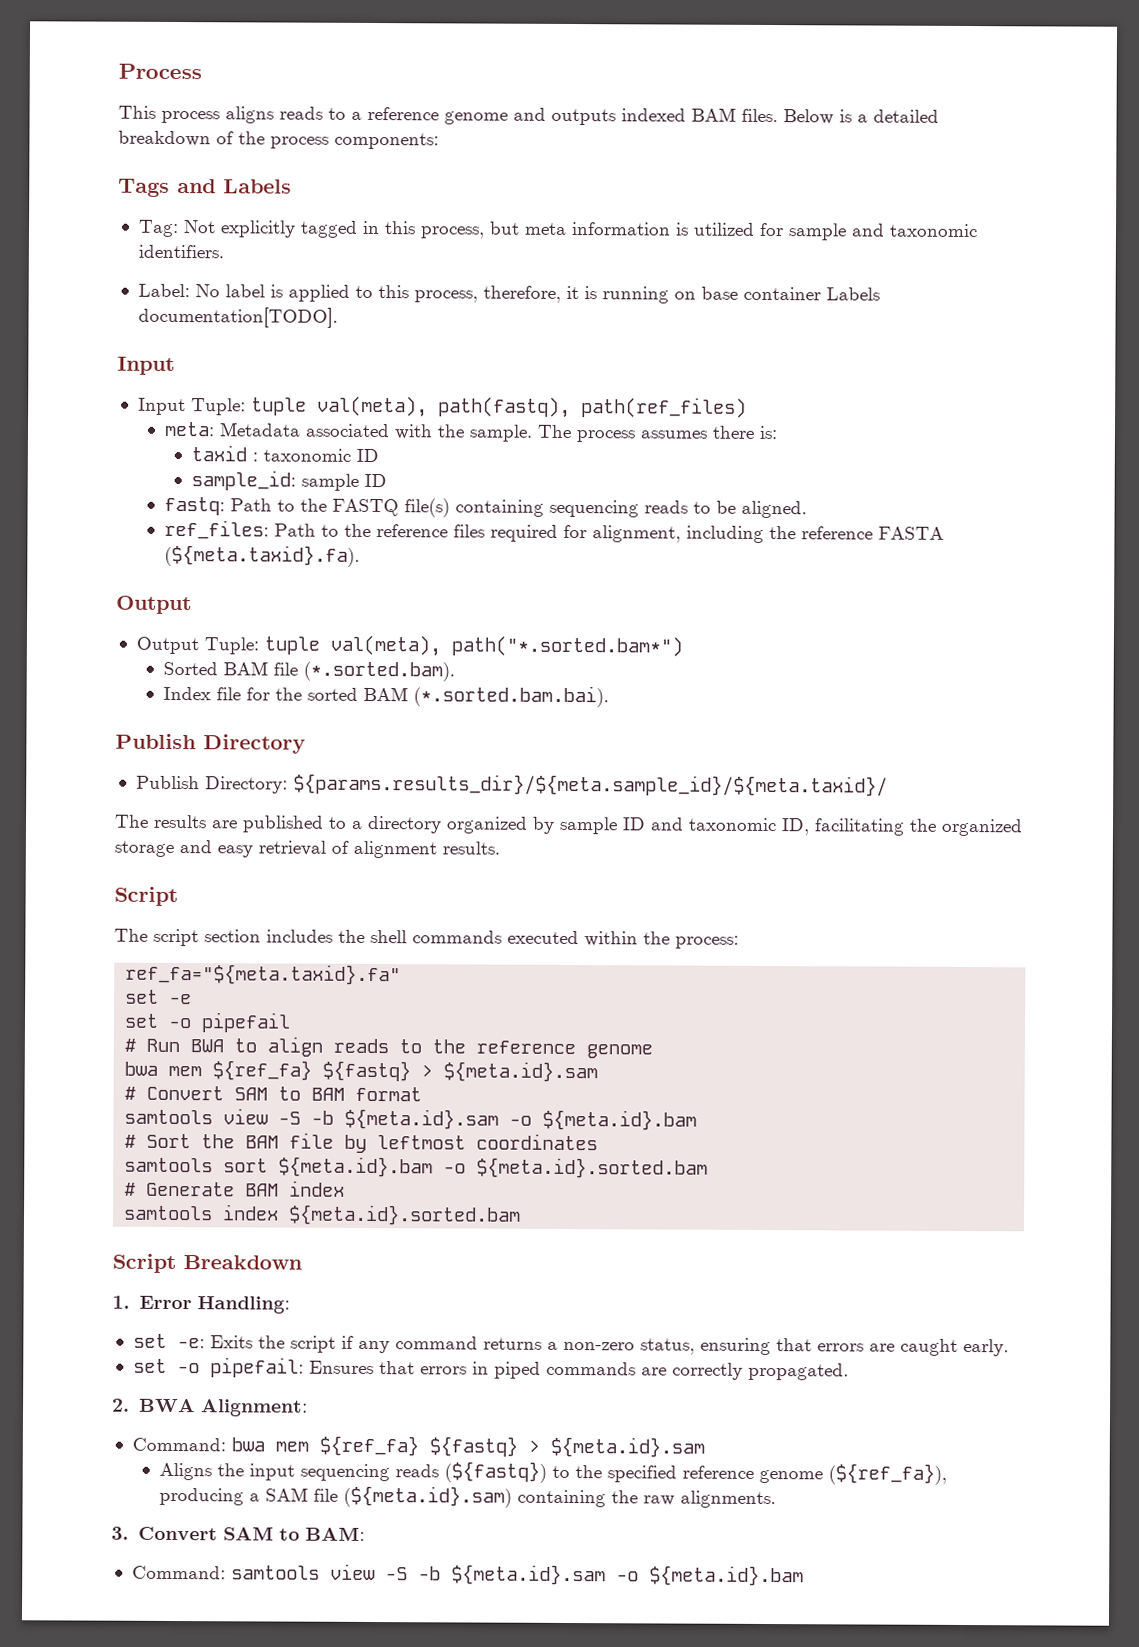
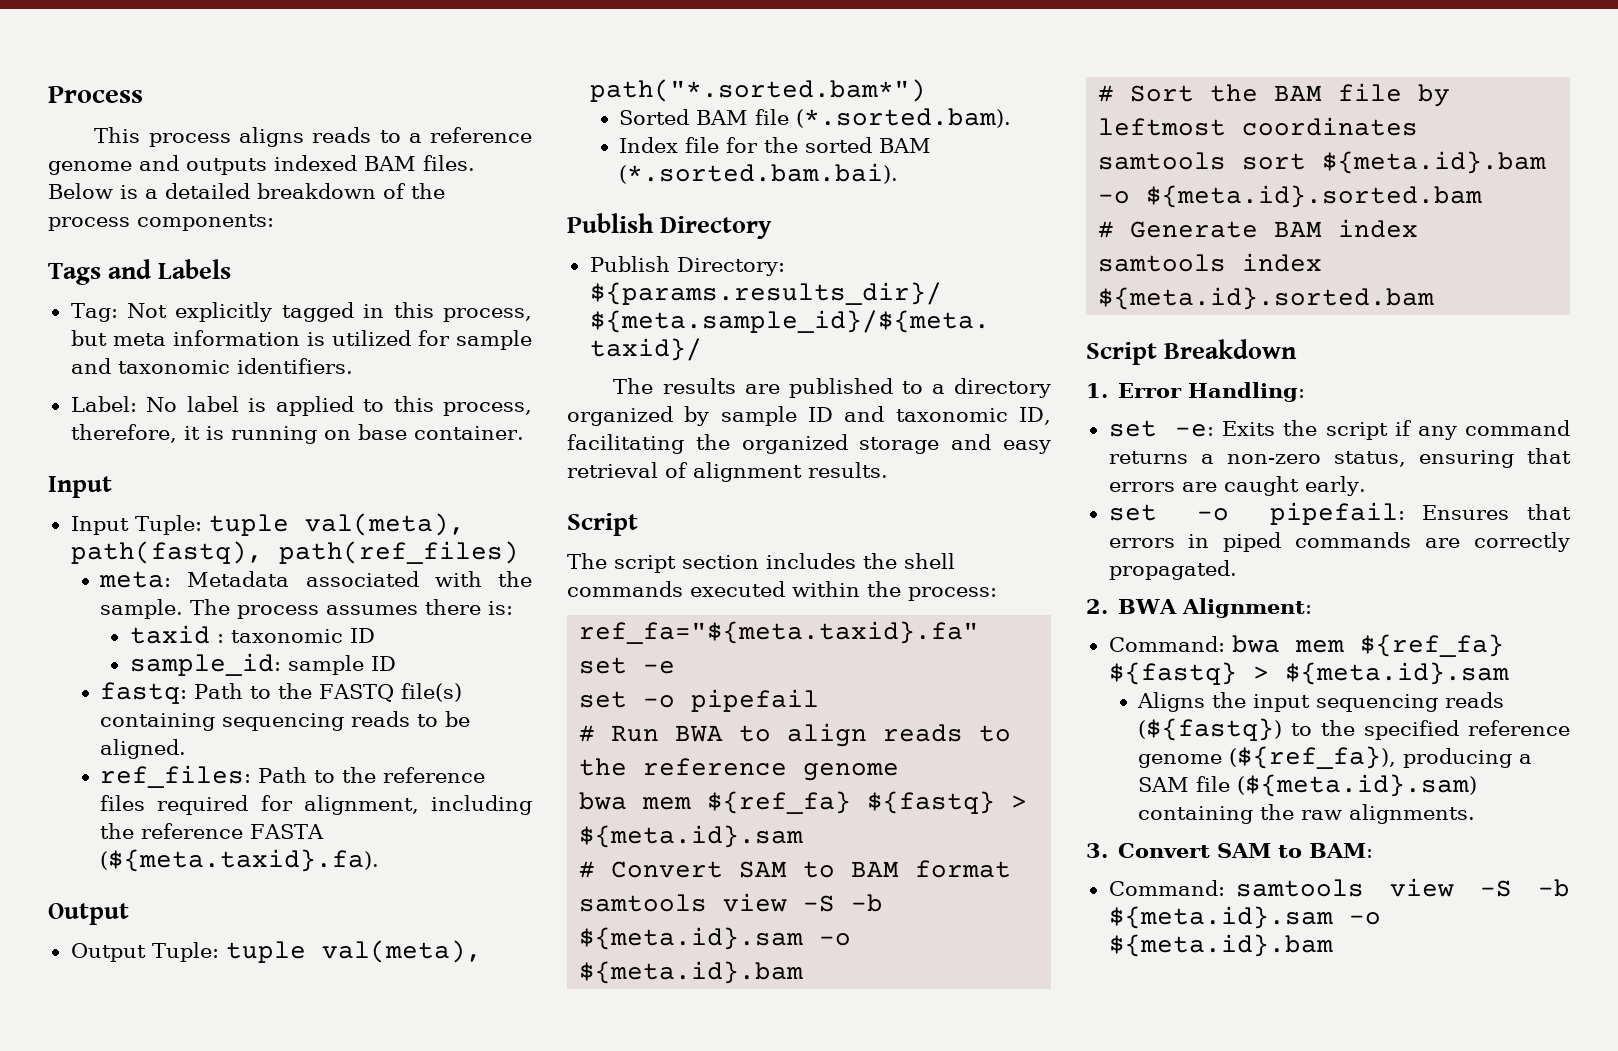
- Label: No label is applied to this process, therefore, it is running on base container Labels documentation[TODO].
+ Label: No label is applied to this process, therefore, it is running on base container.

